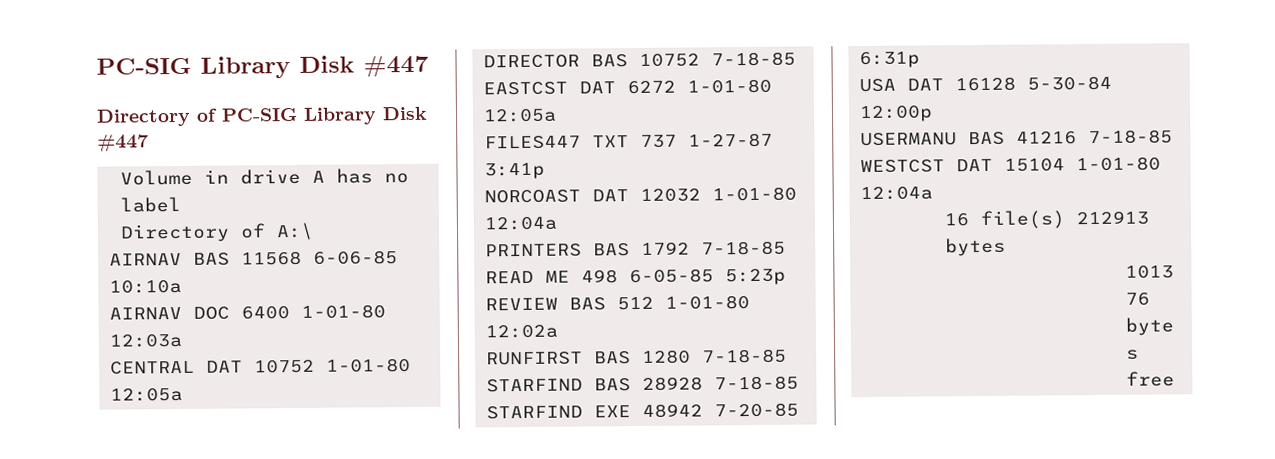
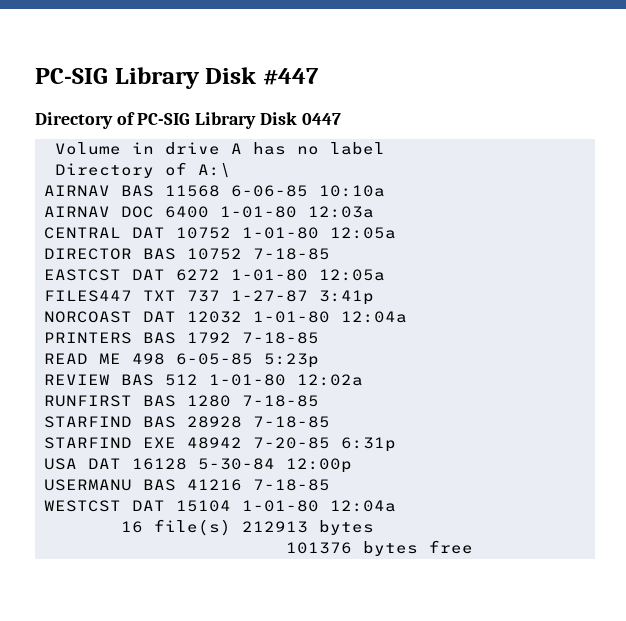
- Directory of PC-SIG Library Disk #447
+ Directory of PC-SIG Library Disk 0447

